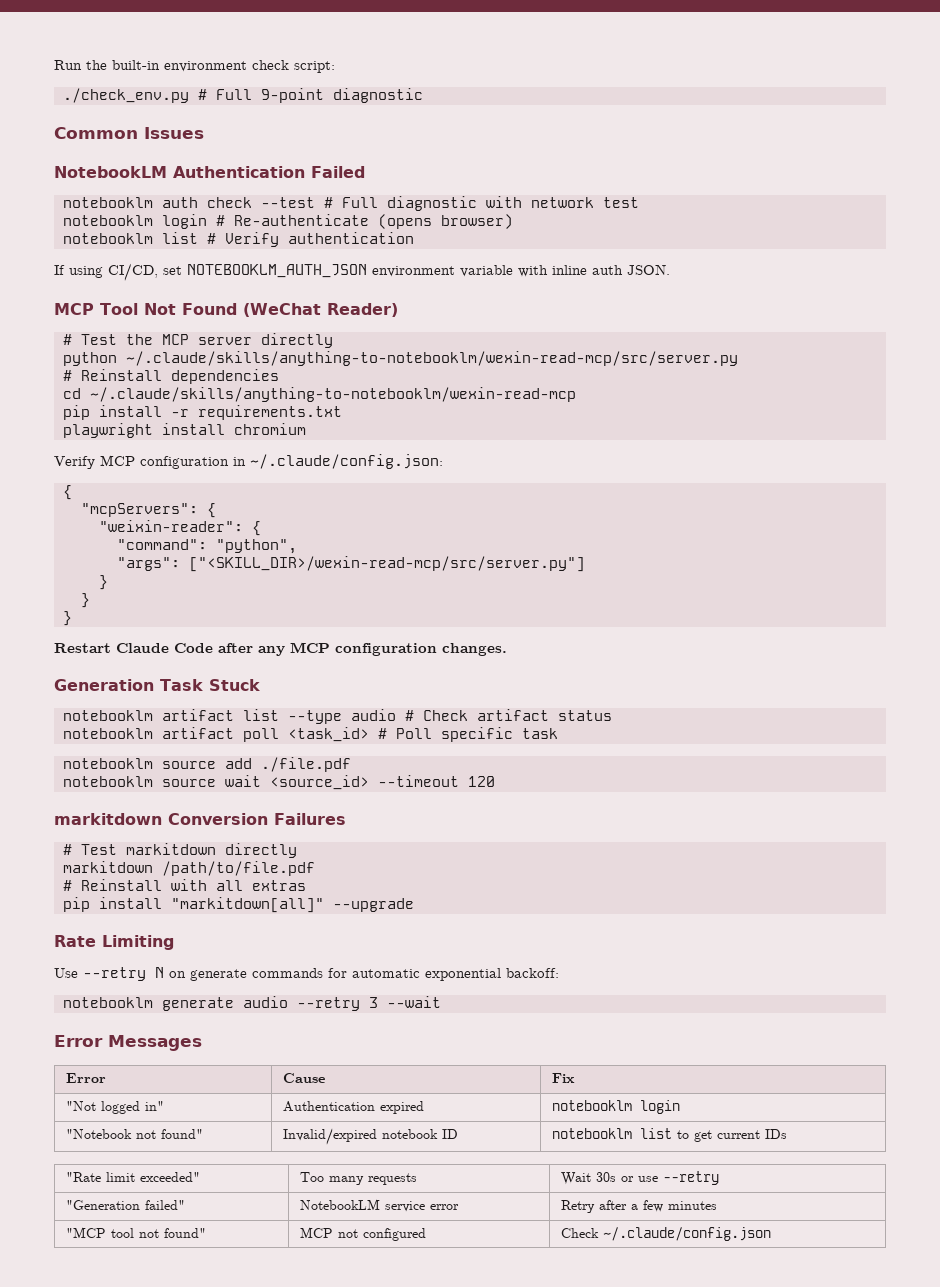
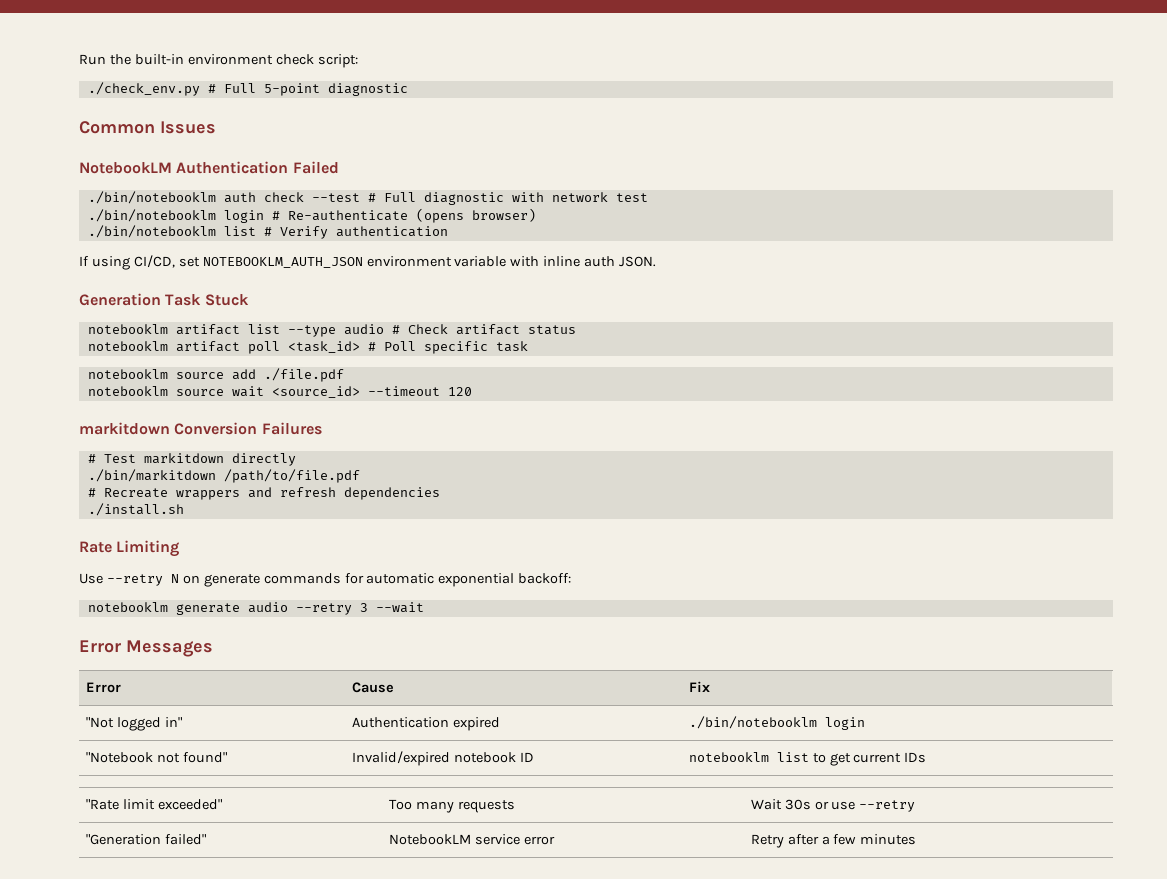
- ./check_env.py # Full 9-point diagnostic
+ ./check_env.py # Full 5-point diagnostic
- notebooklm auth check --test # Full diagnostic with network test
+ ./bin/notebooklm auth check --test # Full diagnostic with network test
- notebooklm login # Re-authenticate (opens browser)
+ ./bin/notebooklm login # Re-authenticate (opens browser)
- notebooklm list # Verify authentication
+ ./bin/notebooklm list # Verify authentication
- MCP Tool Not Found (WeChat Reader)
- # Test the MCP server directly
- python ~/.claude/skills/anything-to-notebooklm/wexin-read-mcp/src/server.py
- # Reinstall dependencies
- cd ~/.claude/skills/anything-to-notebooklm/wexin-read-mcp
- pip install -r requirements.txt
- playwright install chromium
- Verify MCP configuration in ~/.claude/config.json:
- {
- "mcpServers": {
- "weixin-reader": {
- "command": "python",
- "args": ["<SKILL_DIR>/wexin-read-mcp/src/server.py"]
- }
- }
- }
- Restart Claude Code after any MCP configuration changes.
- markitdown /path/to/file.pdf
+ ./bin/markitdown /path/to/file.pdf
- # Reinstall with all extras
- pip install "markitdown[all]" --upgrade
+ # Recreate wrappers and refresh dependencies
+ ./install.sh
- "Not logged in" | Authentication expired | notebooklm login
+ "Not logged in" | Authentication expired | ./bin/notebooklm login
- "MCP tool not found" | MCP not configured | Check ~/.claude/config.json

